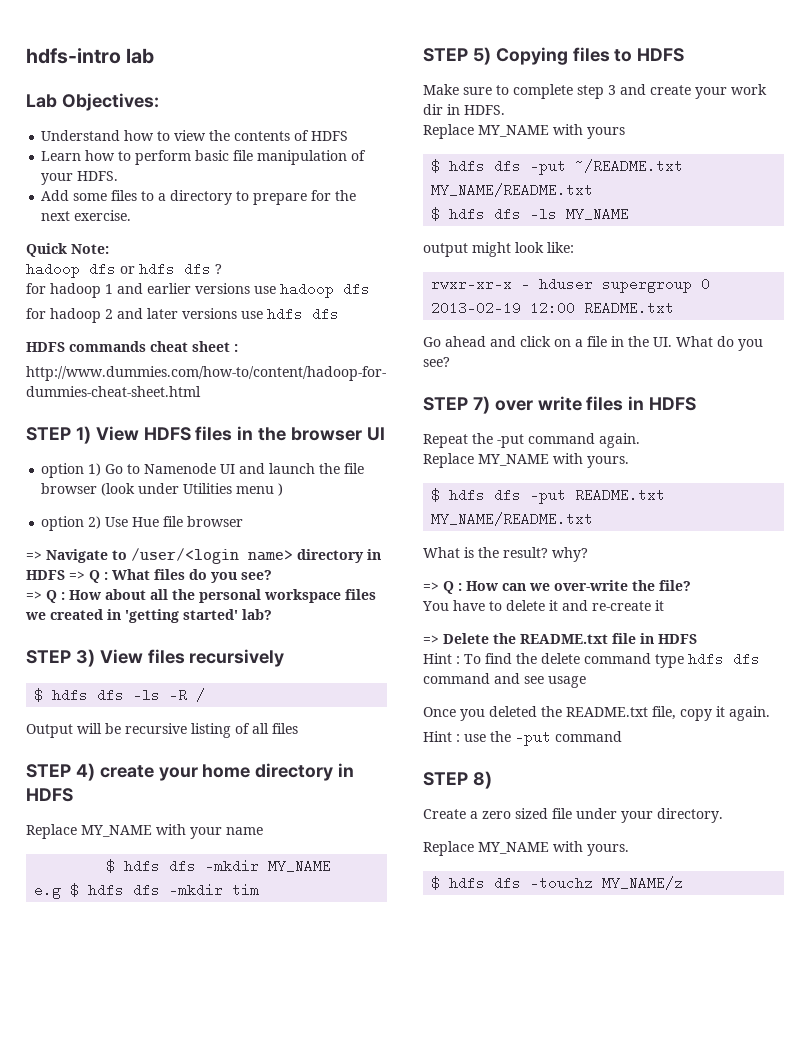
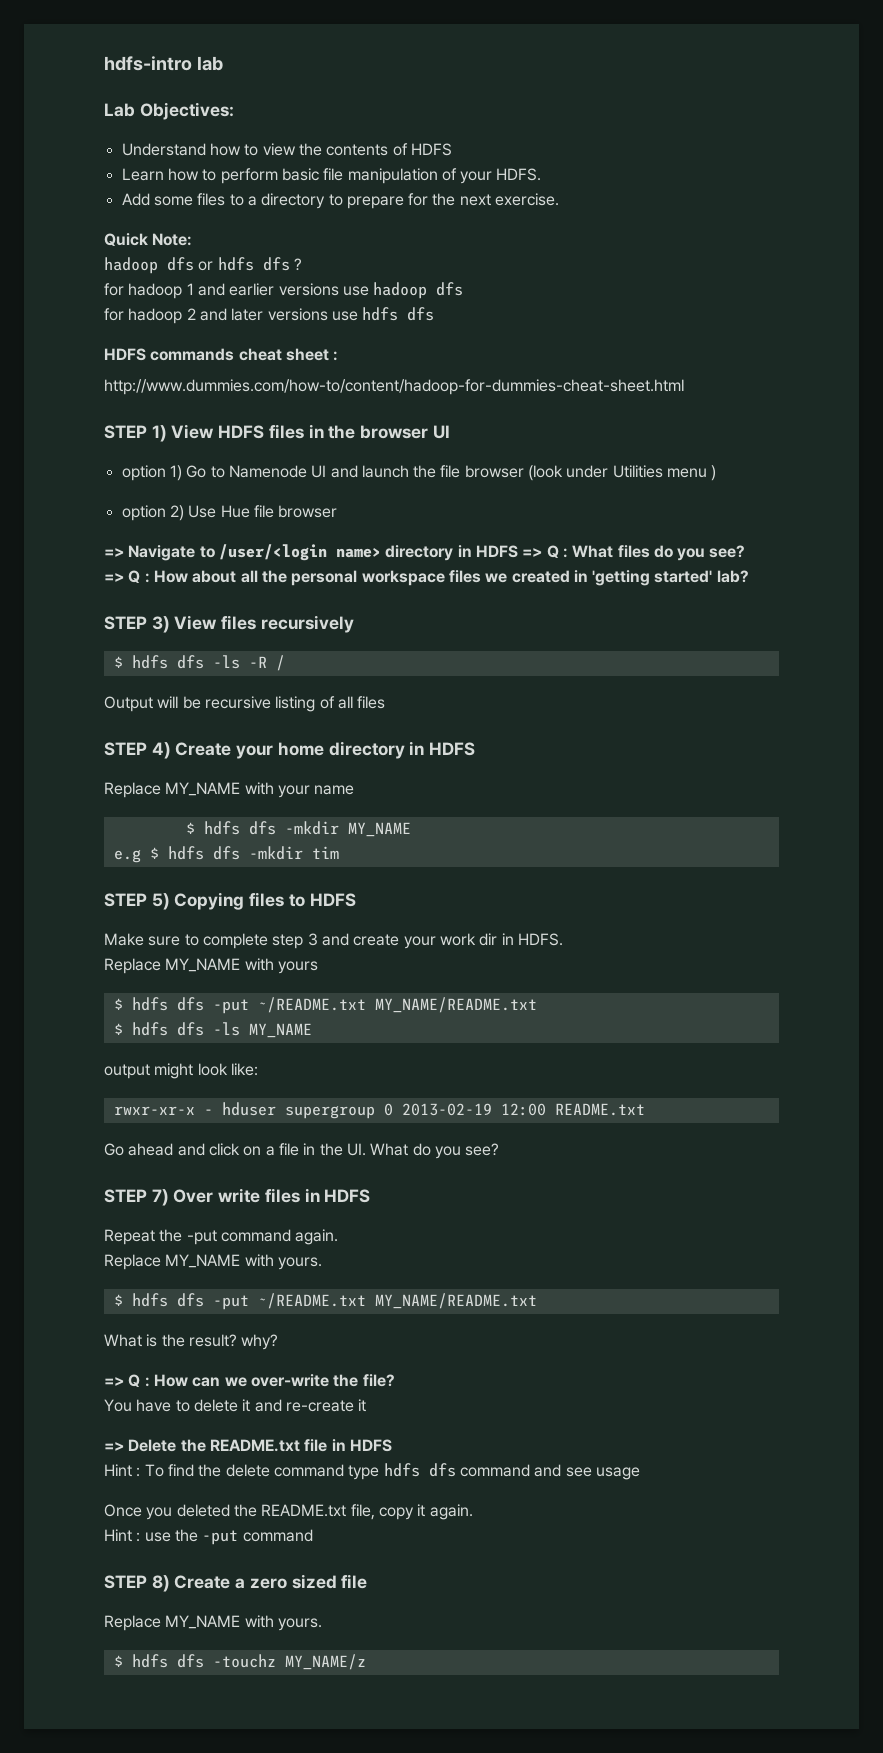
- STEP 4) create your home directory in HDFS
+ STEP 4) Create your home directory in HDFS
- STEP 7) over write files in HDFS
+ STEP 7) Over write files in HDFS
  Repeat the -put command again.
  Replace MY_NAME with yours.
- $ hdfs dfs -put README.txt MY_NAME/README.txt
+ $ hdfs dfs -put ~/README.txt MY_NAME/README.txt
- STEP 8)
- Create a zero sized file under your directory.
+ STEP 8) Create a zero sized file

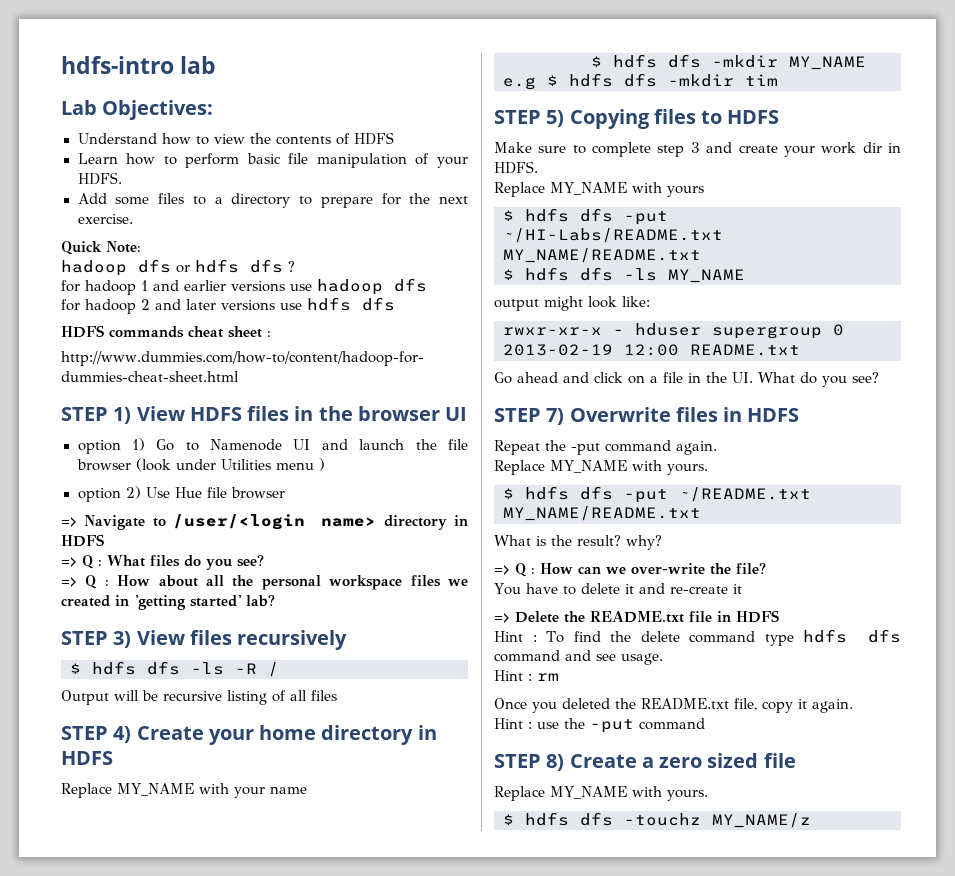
- => Navigate to /user/<login name> directory in HDFS => Q : What files do you see?
+ => Navigate to /user/<login name> directory in HDFS
+ => Q : What files do you see?
  Replace MY_NAME with yours
- $ hdfs dfs -put ~/README.txt MY_NAME/README.txt
+ $ hdfs dfs -put ~/HI-Labs/README.txt MY_NAME/README.txt
- STEP 7) Over write files in HDFS
+ STEP 7) Overwrite files in HDFS
- Hint : To find the delete command type hdfs dfs command and see usage
+ Hint : To find the delete command type hdfs dfs command and see usage.
+ Hint : rm

